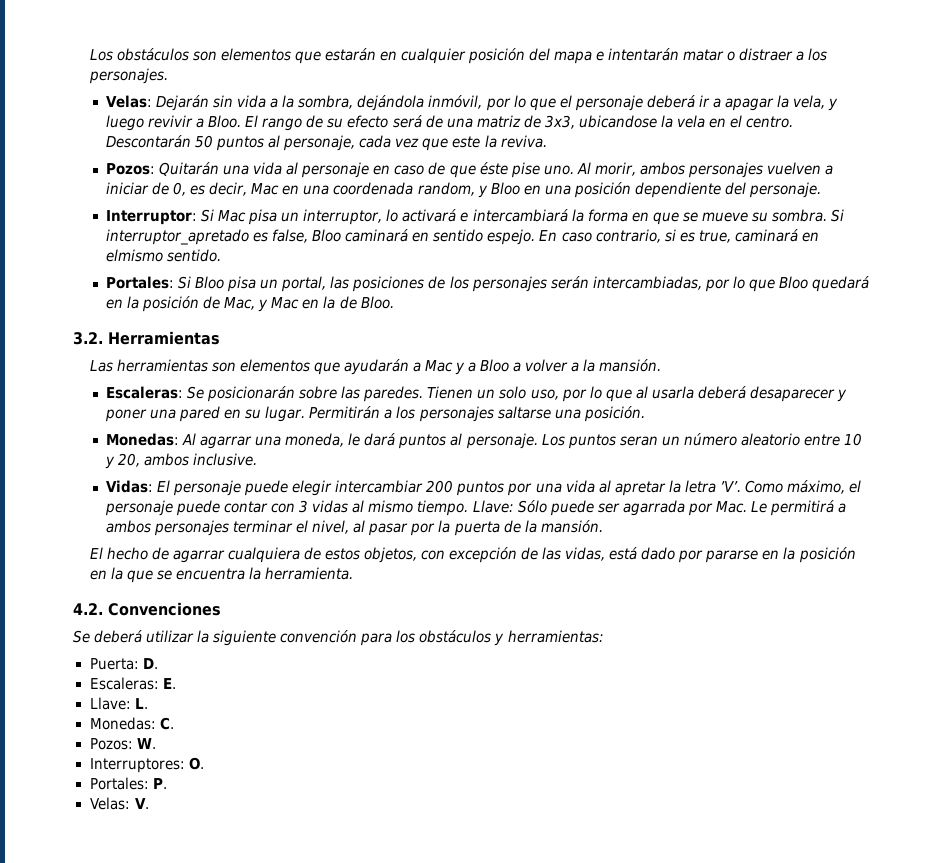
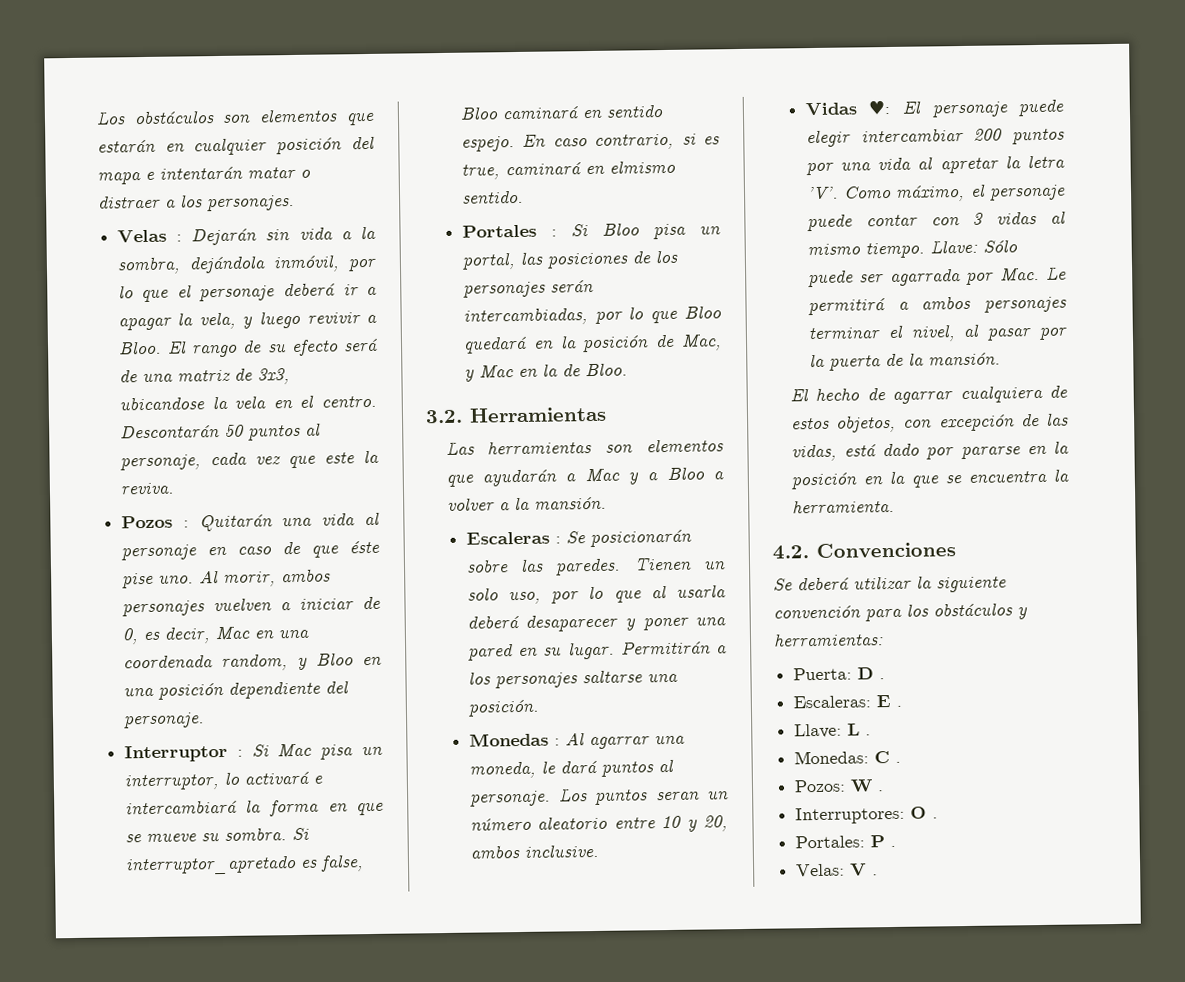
- Velas: Dejarán sin vida a la sombra, dejándola inmóvil, por lo que el personaje deberá ir a apagar la vela, y luego revivir a Bloo.
+ Velas : Dejarán sin vida a la sombra, dejándola inmóvil, por lo que el personaje deberá ir a apagar la vela, y luego revivir a Bloo.
- Pozos: Quitarán una vida al personaje en caso de que éste pise uno.
+ Pozos : Quitarán una vida al personaje en caso de que éste pise uno.
- Interruptor: Si Mac pisa un interruptor, lo activará e intercambiará la forma en que se mueve su sombra.
+ Interruptor : Si Mac pisa un interruptor, lo activará e intercambiará la forma en que se mueve su sombra.
- Portales: Si Bloo pisa un portal, las posiciones de los personajes serán intercambiadas, por lo que Bloo quedará en la posición de Mac, y Mac en la de Bloo.
+ Portales : Si Bloo pisa un portal, las posiciones de los personajes serán intercambiadas, por lo que Bloo quedará en la posición de Mac, y Mac en la de Bloo.
- Escaleras: Se posicionarán sobre las paredes.
+ Escaleras : Se posicionarán sobre las paredes.
- Monedas: Al agarrar una moneda, le dará puntos al personaje.
+ Monedas : Al agarrar una moneda, le dará puntos al personaje.
- Vidas: El personaje puede elegir intercambiar 200 puntos por una vida al apretar la letra ’V’.
+ Vidas ♥: El personaje puede elegir intercambiar 200 puntos por una vida al apretar la letra ’V’.
- Puerta: D.
- Escaleras: E.
- Llave: L.
- Monedas: C.
- Pozos: W.
+ Puerta: D .
+ Escaleras: E .
+ Llave: L .
+ Monedas: C .
+ Pozos: W .
- Interruptores: O.
- Portales: P.
- Velas: V.
+ Interruptores: O .
+ Portales: P .
+ Velas: V .

